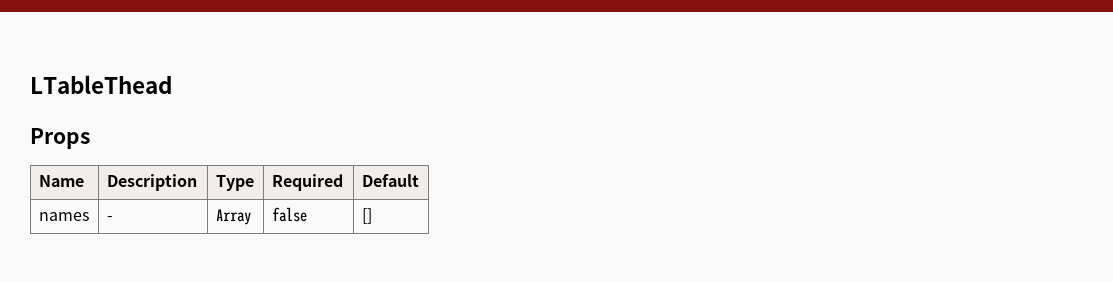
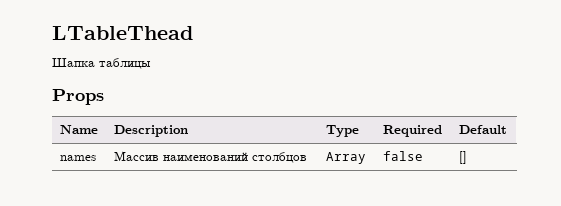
+ Шапка таблицы
- names | - | Array | false | []
+ names | Массив наименований столбцов | Array | false | []

